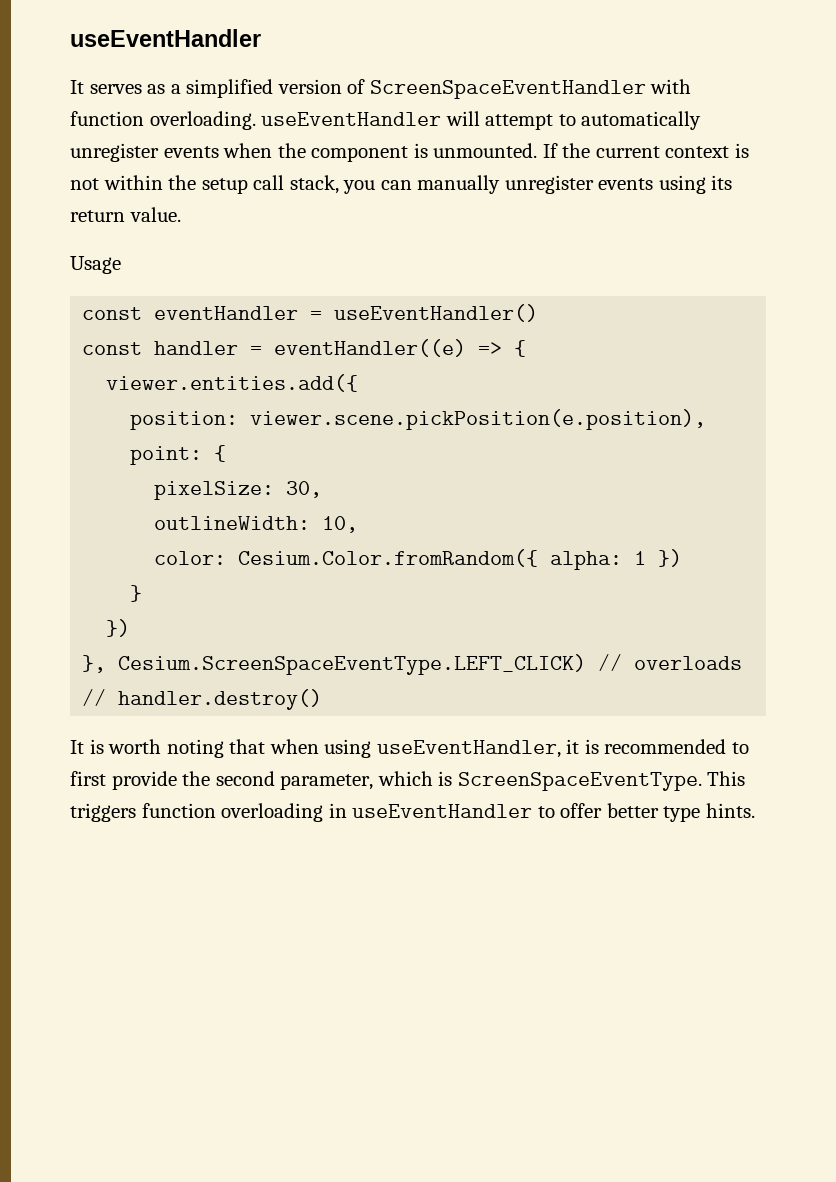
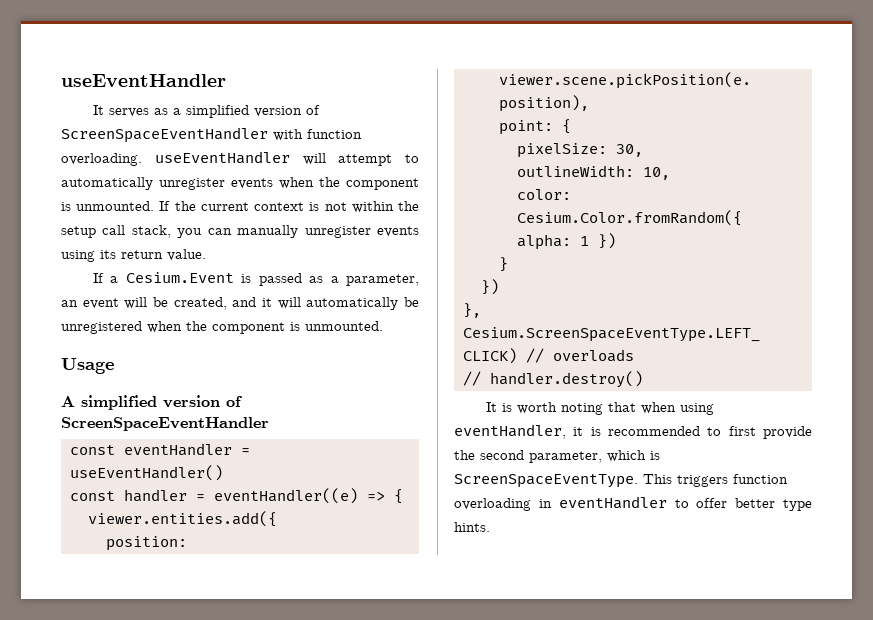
+ If a Cesium.Event is passed as a parameter, an event will be created, and it will automatically be unregistered when the component is unmounted.
  Usage
+ A simplified version of ScreenSpaceEventHandler
- It is worth noting that when using useEventHandler, it is recommended to first provide the second parameter, which is ScreenSpaceEventType.
+ It is worth noting that when using eventHandler, it is recommended to first provide the second parameter, which is ScreenSpaceEventType.
- This triggers function overloading in useEventHandler to offer better type hints.
+ This triggers function overloading in eventHandler to offer better type hints.

